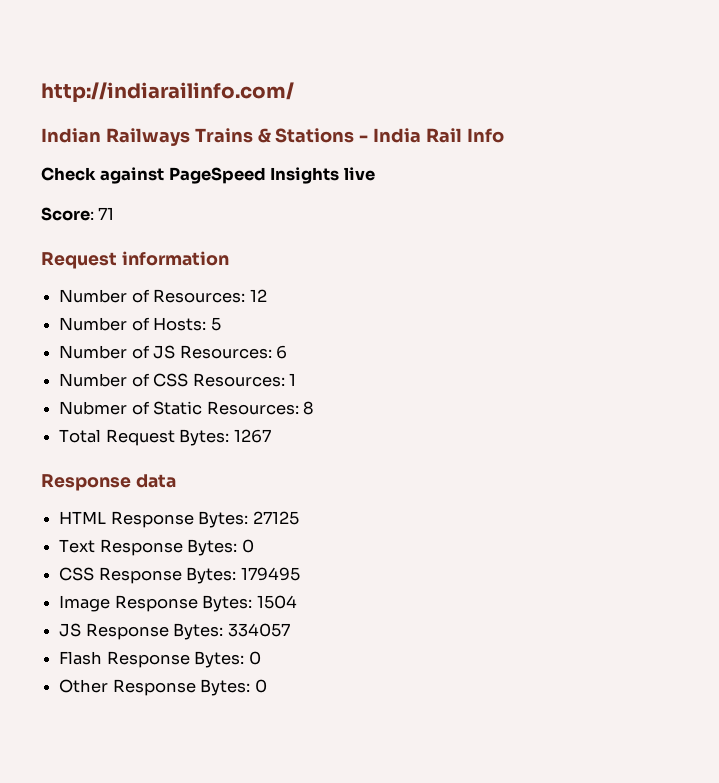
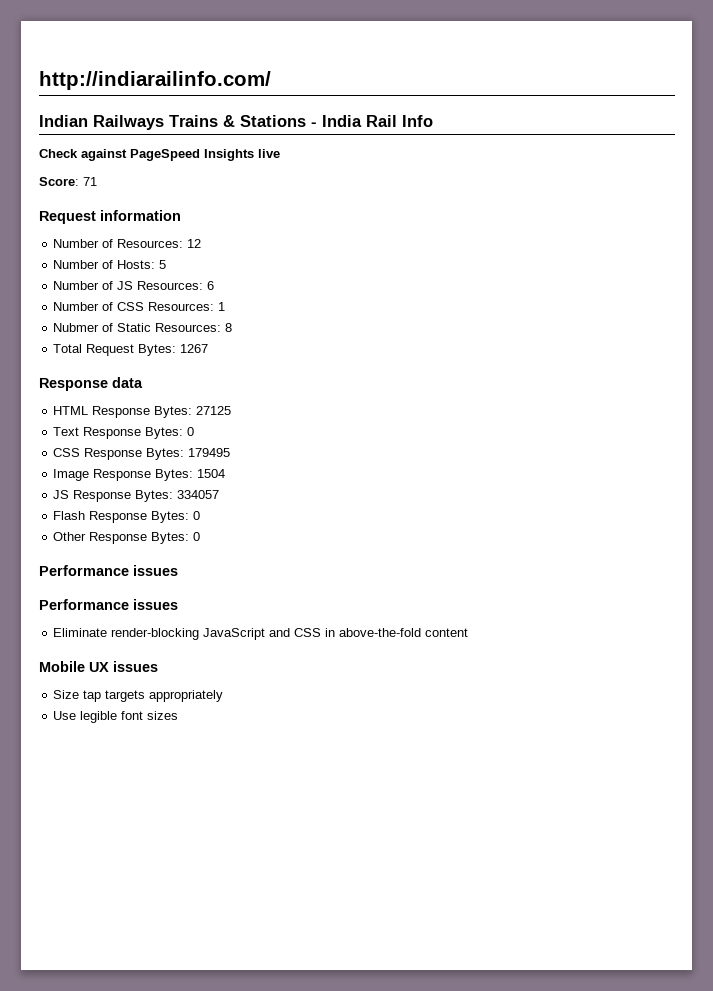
  Other Response Bytes: 0
+ Performance issues
+ Performance issues
+ Eliminate render-blocking JavaScript and CSS in above-the-fold content
+ Mobile UX issues
+ Size tap targets appropriately
+ Use legible font sizes

